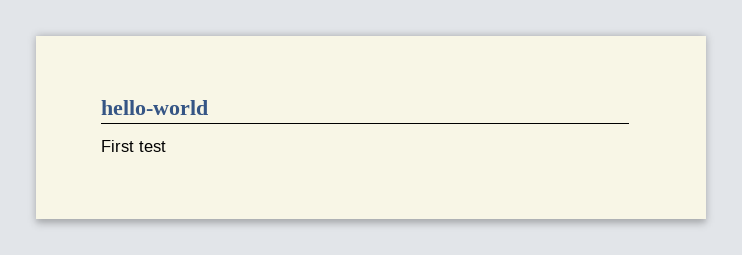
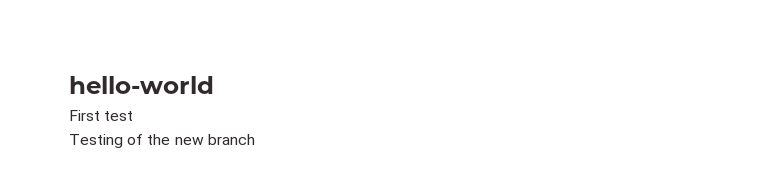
+ Testing of the new branch

